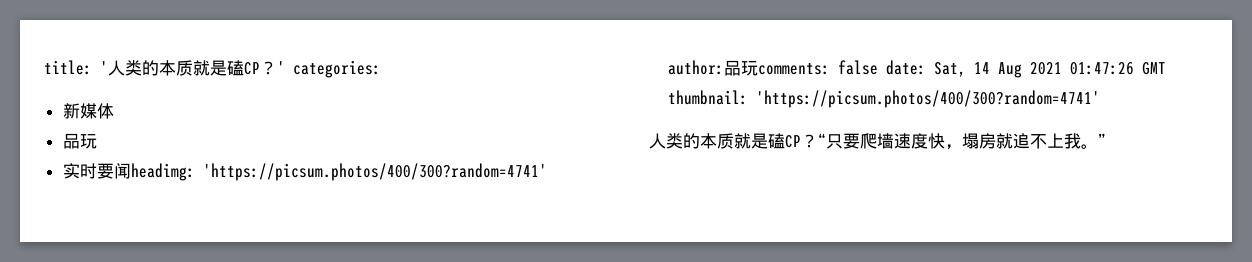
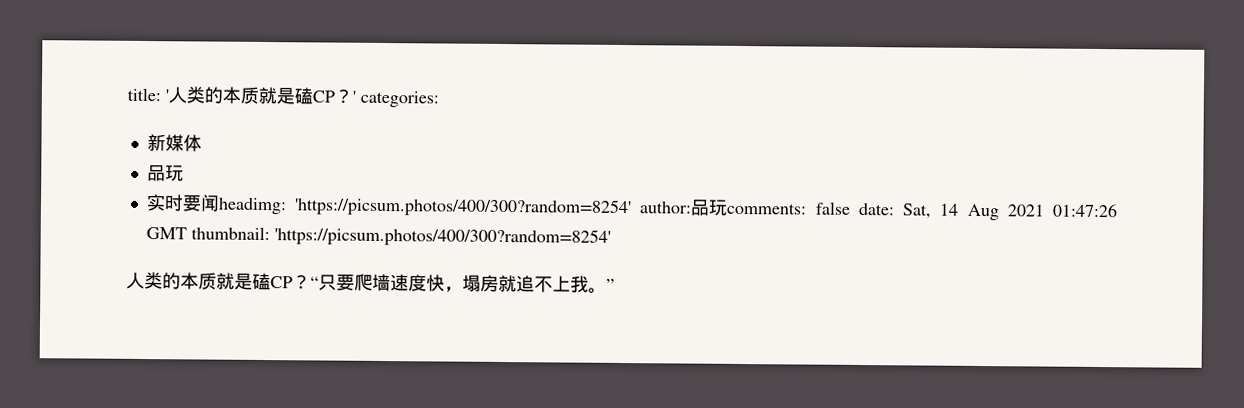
- 实时要闻headimg: 'https://picsum.photos/400/300?random=4741' author:品玩comments: false date: Sat, 14 Aug 2021 01:47:26 GMT thumbnail: 'https://picsum.photos/400/300?random=4741'
+ 实时要闻headimg: 'https://picsum.photos/400/300?random=8254' author:品玩comments: false date: Sat, 14 Aug 2021 01:47:26 GMT thumbnail: 'https://picsum.photos/400/300?random=8254'

